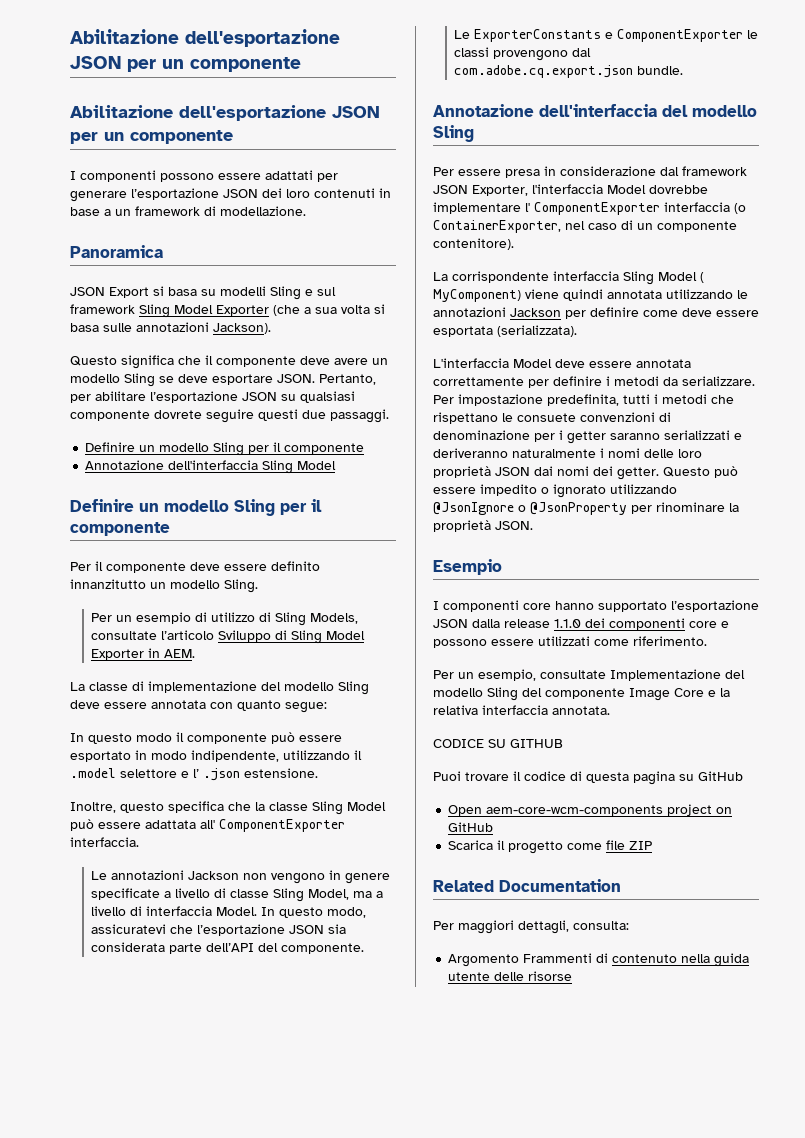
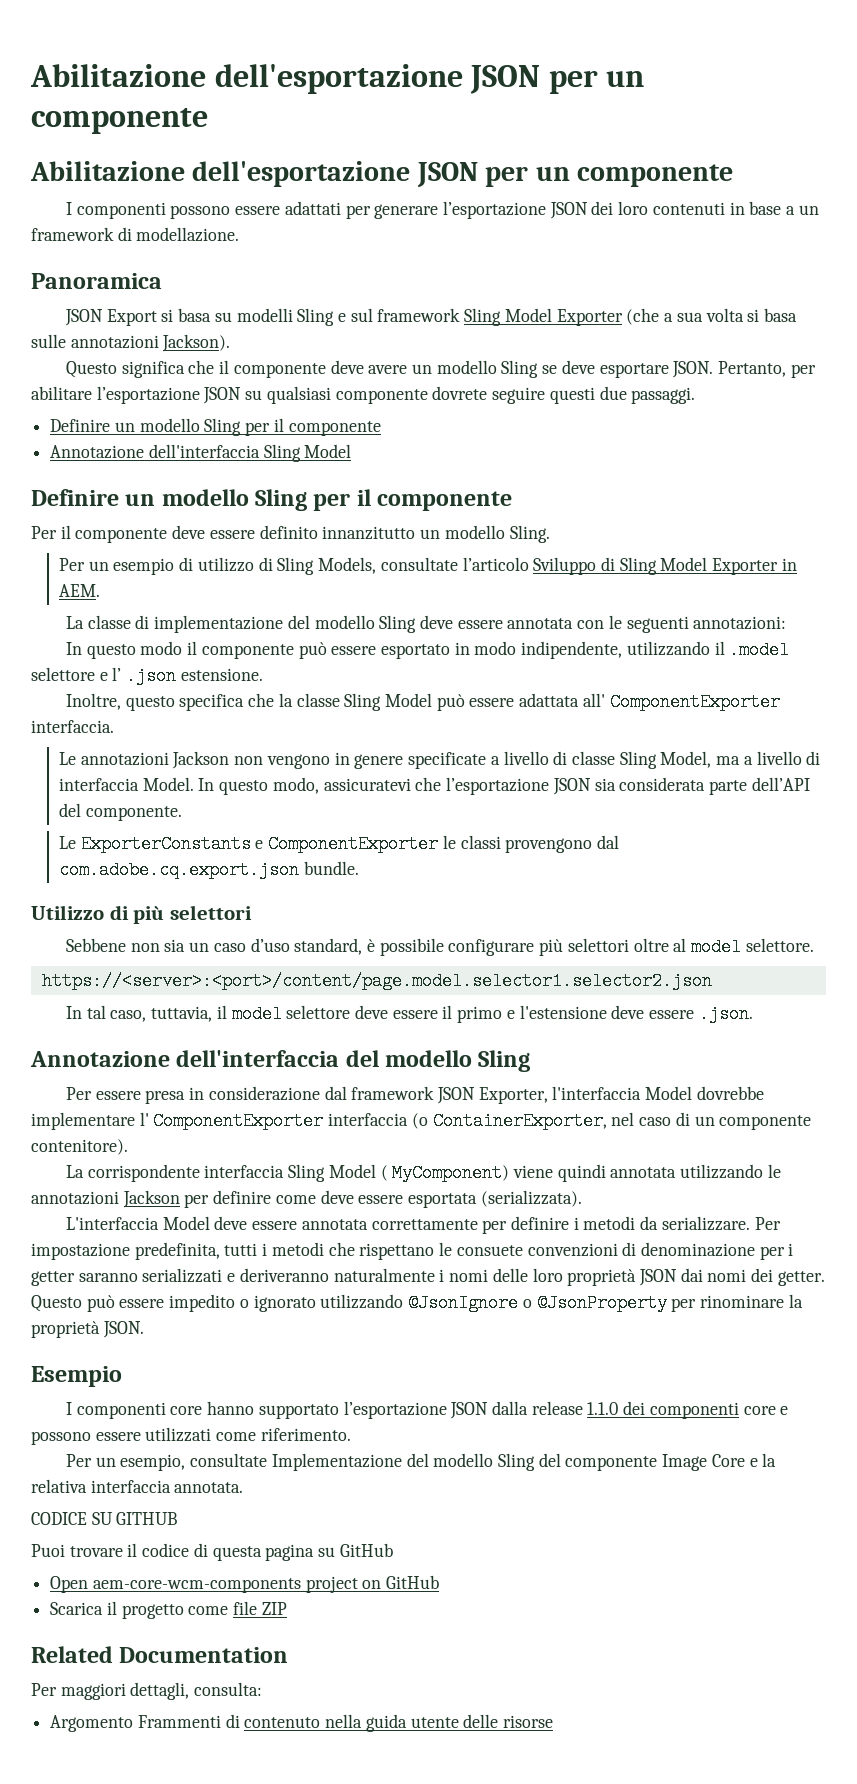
- La classe di implementazione del modello Sling deve essere annotata con quanto segue:
+ La classe di implementazione del modello Sling deve essere annotata con le seguenti annotazioni:
+ Utilizzo di più selettori
+ Sebbene non sia un caso d’uso standard, è possibile configurare più selettori oltre al model selettore.
+ https://<server>:<port>/content/page.model.selector1.selector2.json
+ In tal caso, tuttavia, il model selettore deve essere il primo e l'estensione deve essere .json.

